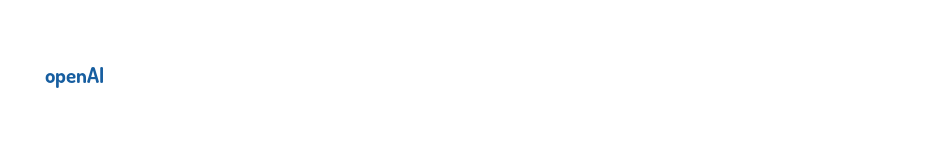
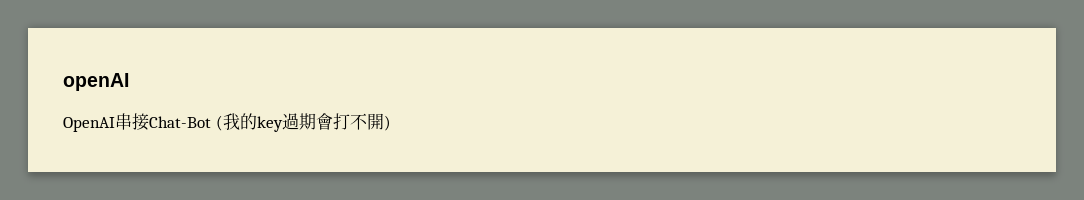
+ OpenAI串接Chat-Bot (我的key過期會打不開)

